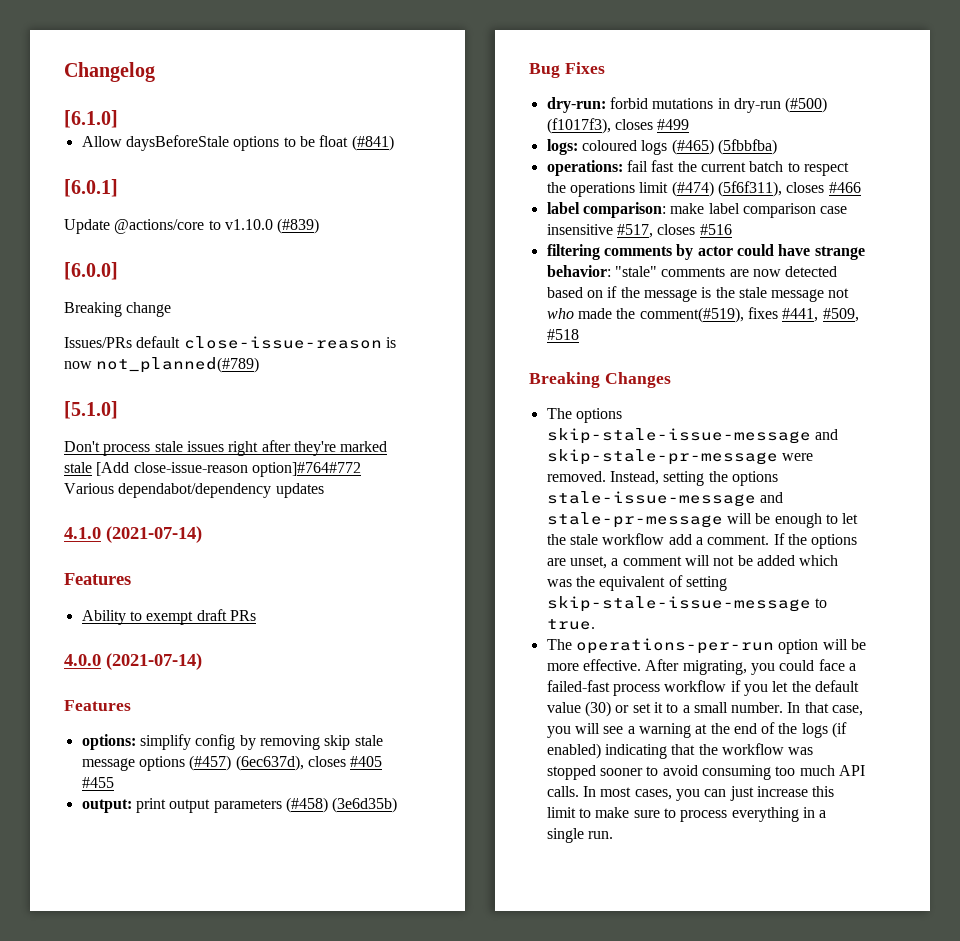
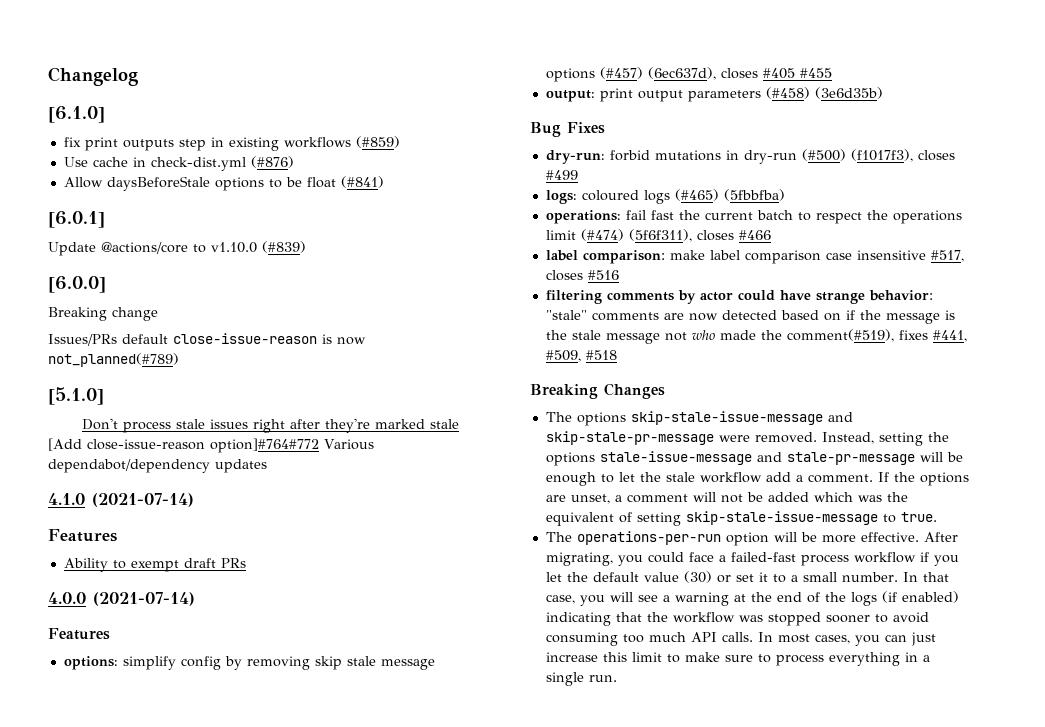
+ fix print outputs step in existing workflows (#859)
+ Use cache in check-dist.yml (#876)

